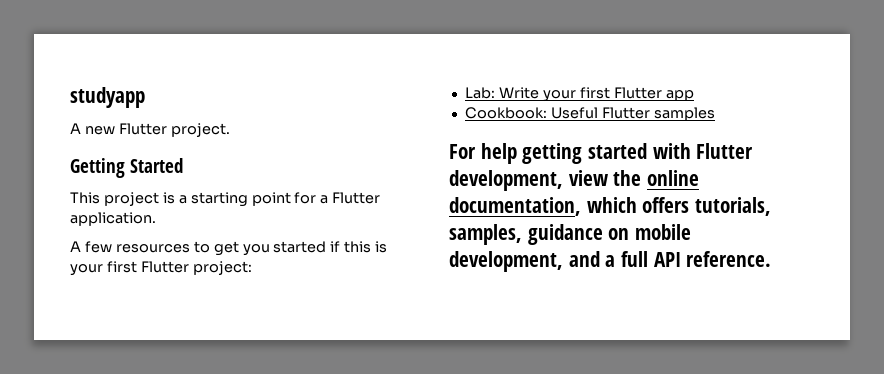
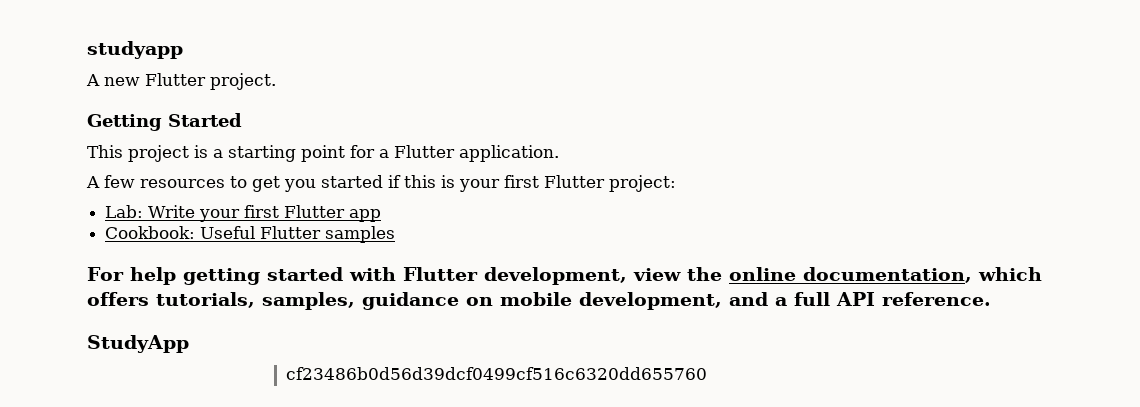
+ StudyApp
+ cf23486b0d56d39dcf0499cf516c6320dd655760

